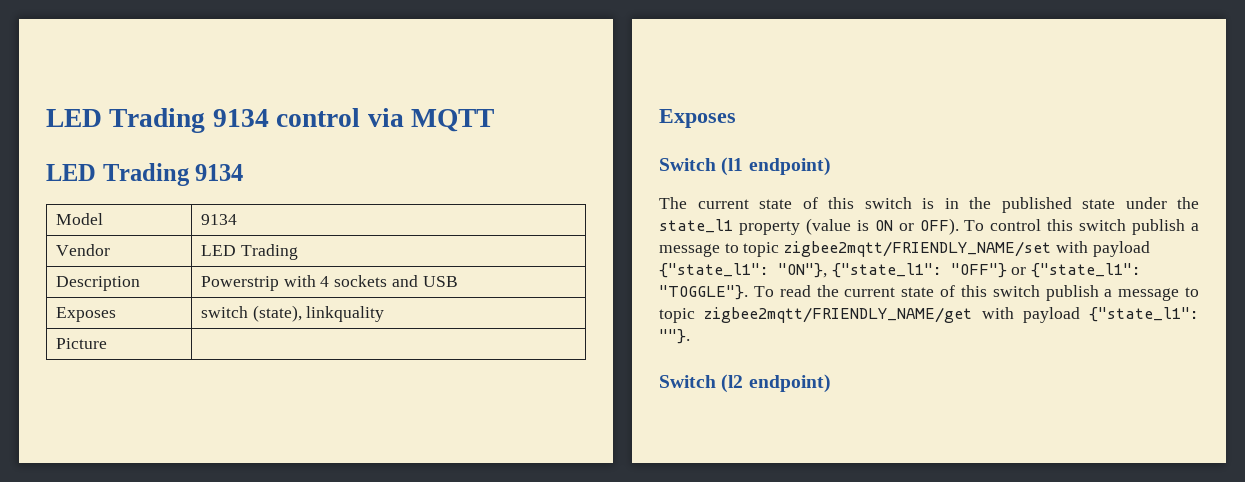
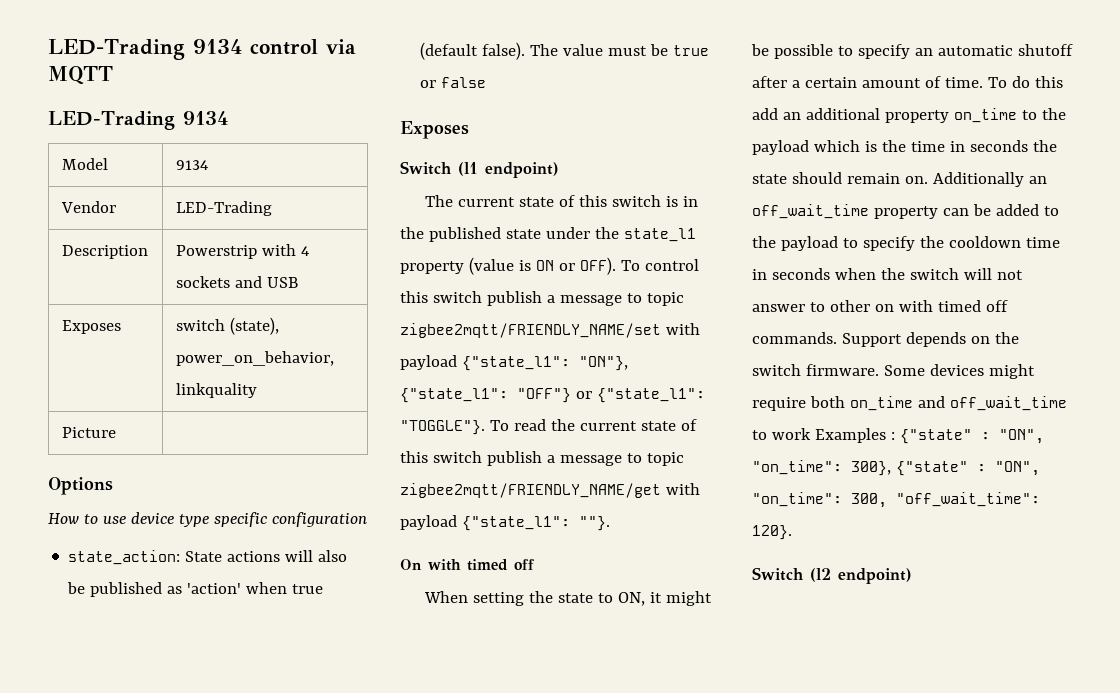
- LED Trading 9134 control via MQTT
- LED Trading 9134
+ LED-Trading 9134 control via MQTT
+ LED-Trading 9134
- Vendor | LED Trading
+ Vendor | LED-Trading
- Exposes | switch (state), linkquality
+ Exposes | switch (state), power_on_behavior, linkquality
+ Options
+ How to use device type specific configuration
+ state_action: State actions will also be published as 'action' when true (default false). The value must be true or false
+ On with timed off
+ When setting the state to ON, it might be possible to specify an automatic shutoff after a certain amount of time. To do this add an additional property on_time to the payload which is the time in seconds the state should remain on. Additionally an off_wait_time property can be added to the payload to specify the cooldown time in seconds when the switch will not answer to other on with timed off commands. Support depends on the switch firmware. Some devices might require both on_time and off_wait_time to work Examples : {"state" : "ON", "on_time": 300}, {"state" : "ON", "on_time": 300, "off_wait_time": 120}.

